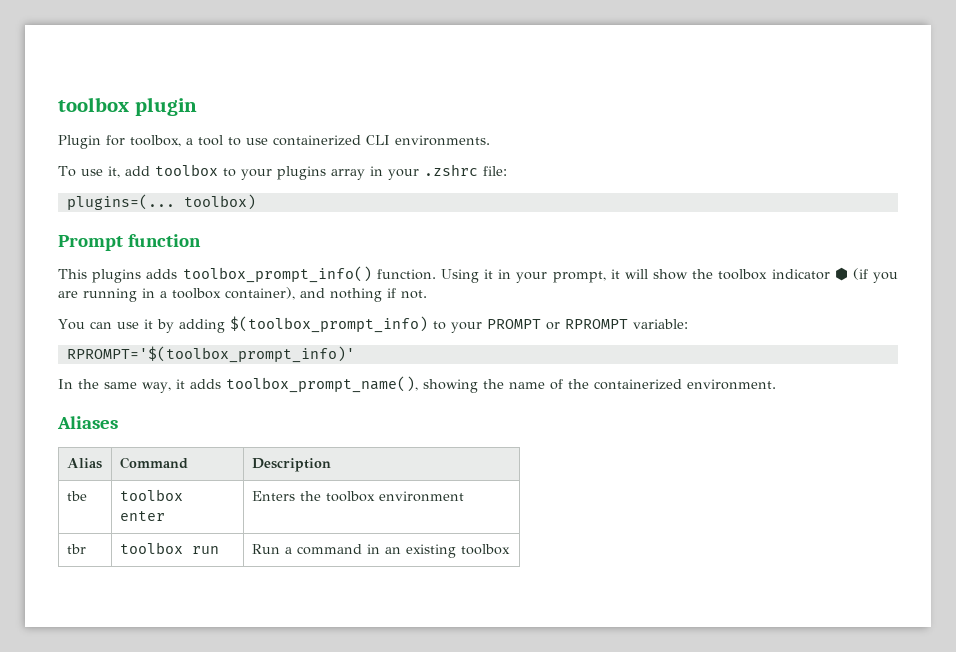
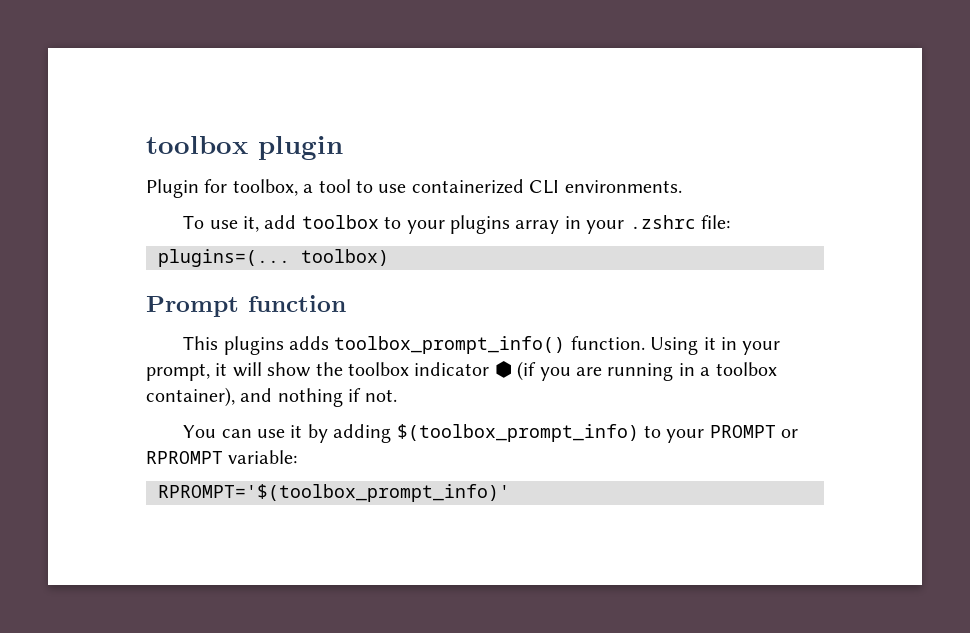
- In the same way, it adds toolbox_prompt_name(), showing the name of the containerized environment.
- Aliases
- Alias | Command | Description
- tbe | toolbox enter | Enters the toolbox environment
- tbr | toolbox run | Run a command in an existing toolbox

